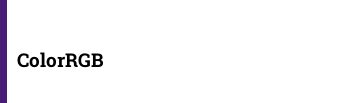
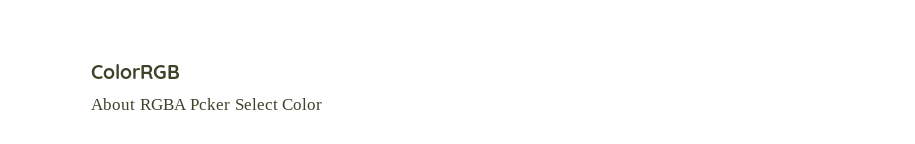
+ About RGBA Pcker Select Color

